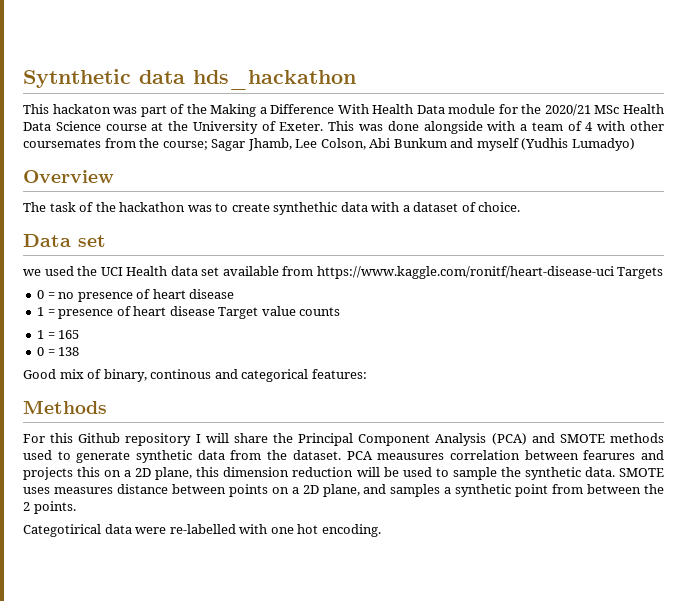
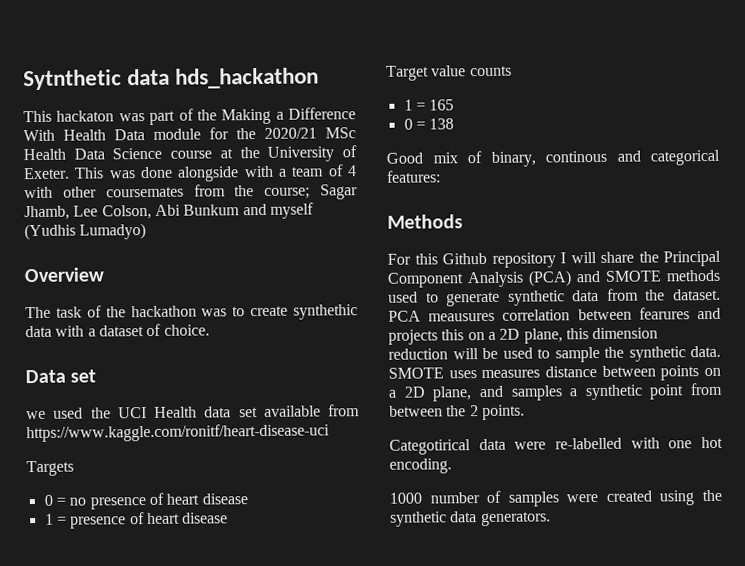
- we used the UCI Health data set available from https://www.kaggle.com/ronitf/heart-disease-uci Targets
+ we used the UCI Health data set available from https://www.kaggle.com/ronitf/heart-disease-uci
+ Targets
- 1 = presence of heart disease Target value counts
+ 1 = presence of heart disease
+ Target value counts
+ 1000 number of samples were created using the synthetic data generators.

